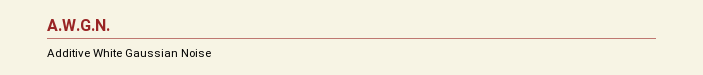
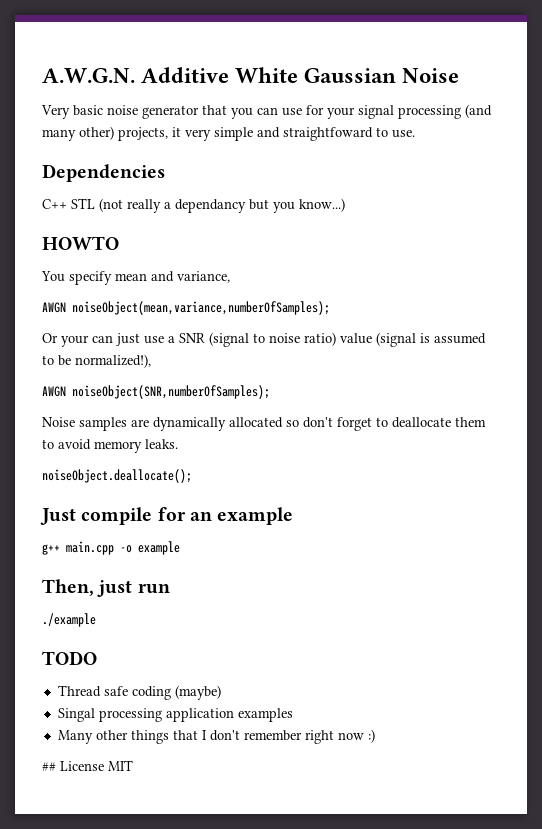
- A.W.G.N.
- Additive White Gaussian Noise
+ A.W.G.N. Additive White Gaussian Noise
+ Very basic noise generator that you can use for your signal processing (and many other) projects, it very simple and straightfoward to use.
+ Dependencies
+ C++ STL (not really a dependancy but you know...)
+ HOWTO
+ You specify mean and variance,
+ AWGN noiseObject(mean,variance,numberOfSamples);
+ Or your can just use a SNR (signal to noise ratio) value (signal is assumed to be normalized!),
+ AWGN noiseObject(SNR,numberOfSamples);
+ Noise samples are dynamically allocated so don't forget to deallocate them to avoid memory leaks.
+ noiseObject.deallocate();
+ Just compile for an example
+ g++ main.cpp -o example
+ Then, just run
+ ./example
+ TODO
+ Thread safe coding (maybe)
+ Singal processing application examples
+ Many other things that I don't remember right now :)
+ ## License MIT

